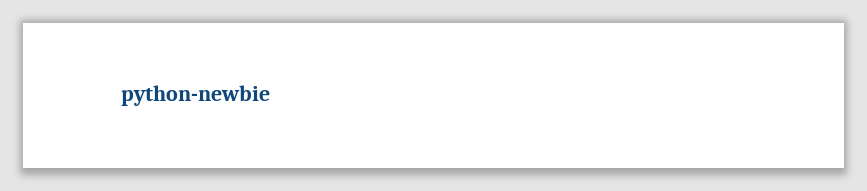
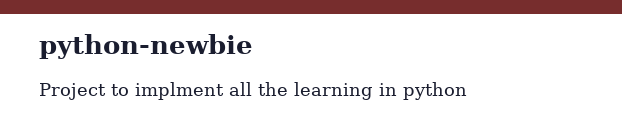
+ Project to implment all the learning in python

